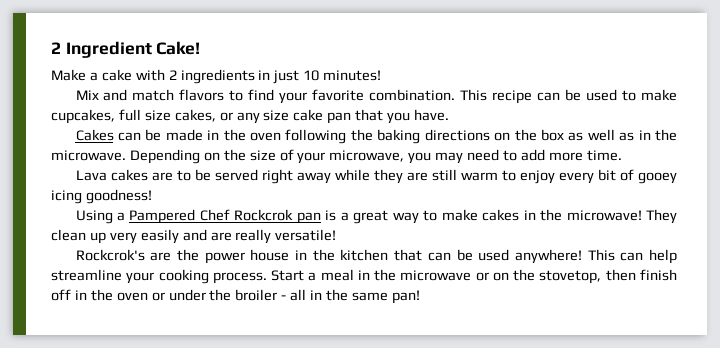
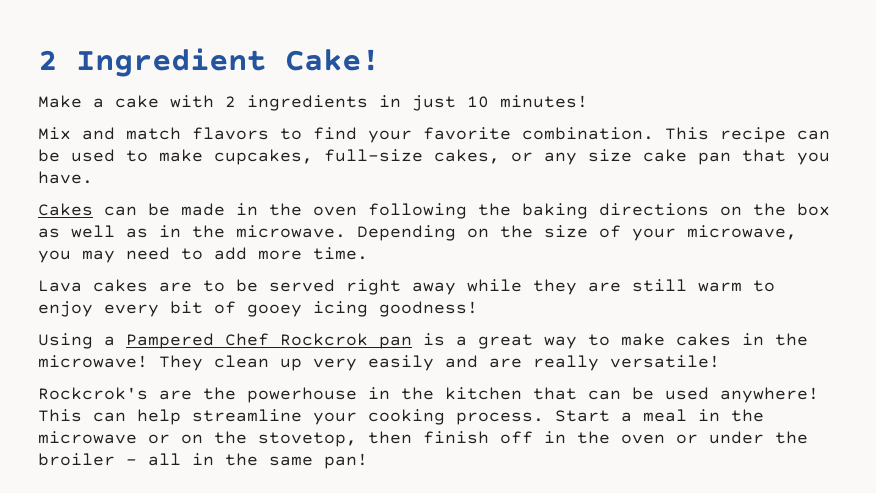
- This recipe can be used to make cupcakes, full size cakes, or any size cake pan that you have.
+ This recipe can be used to make cupcakes, full-size cakes, or any size cake pan that you have.
- Rockcrok's are the power house in the kitchen that can be used anywhere!
+ Rockcrok's are the powerhouse in the kitchen that can be used anywhere!

